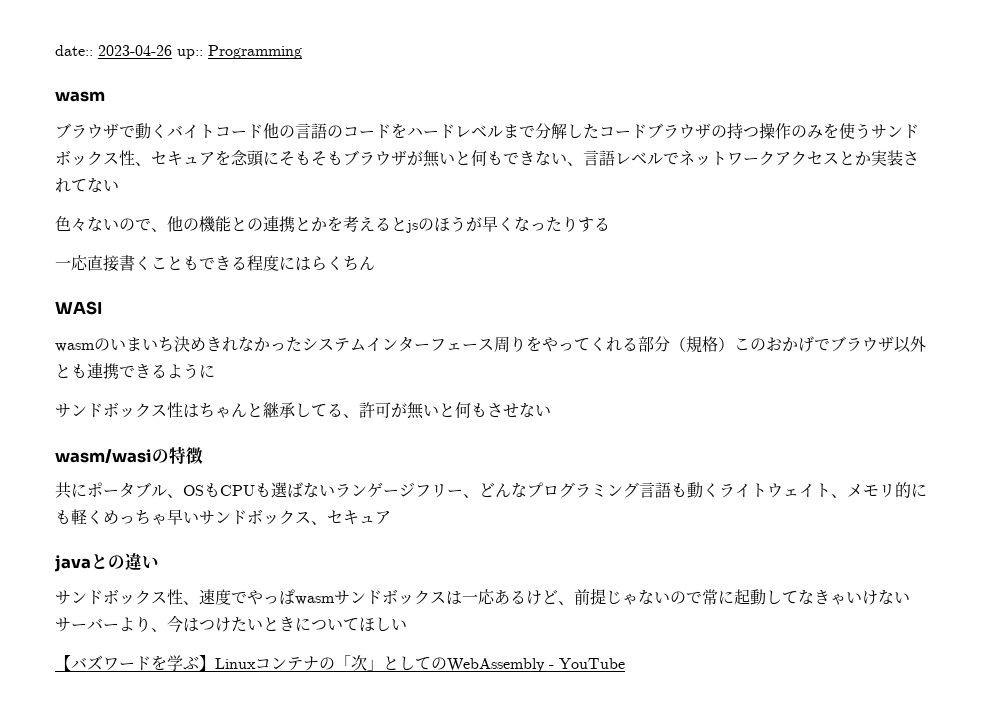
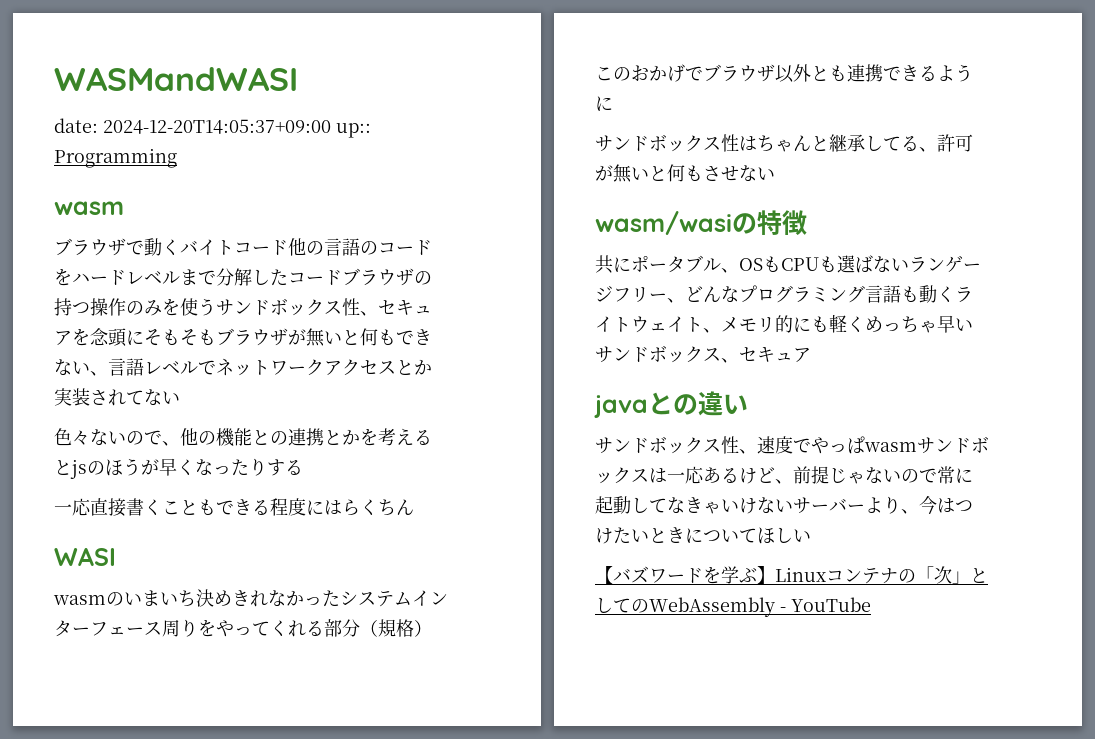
- date:: 2023-04-26 up:: Programming
+ WASMandWASI
+ date: 2024-12-20T14:05:37+09:00 up:: Programming

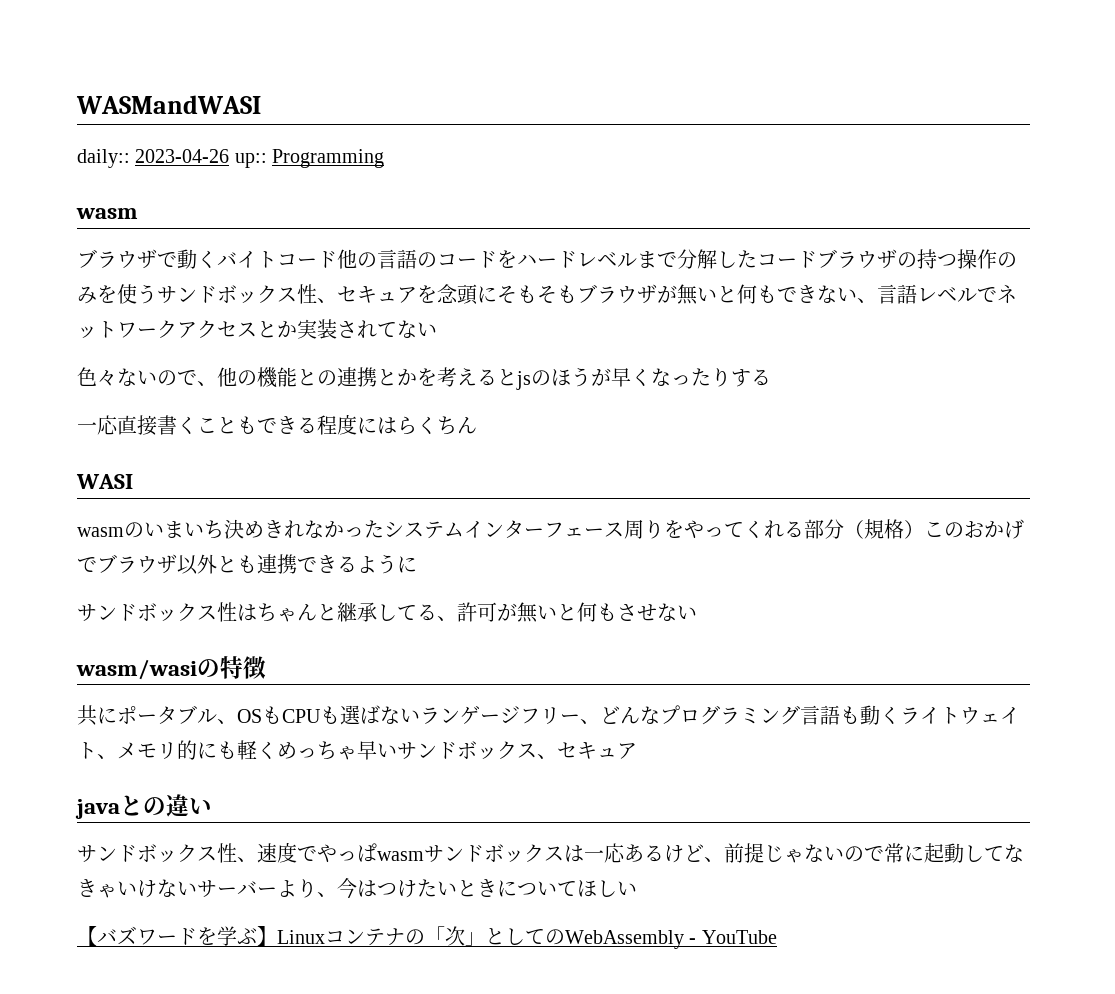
- date: 2024-12-20T14:05:37+09:00 up:: Programming
+ daily:: 2023-04-26 up:: Programming

